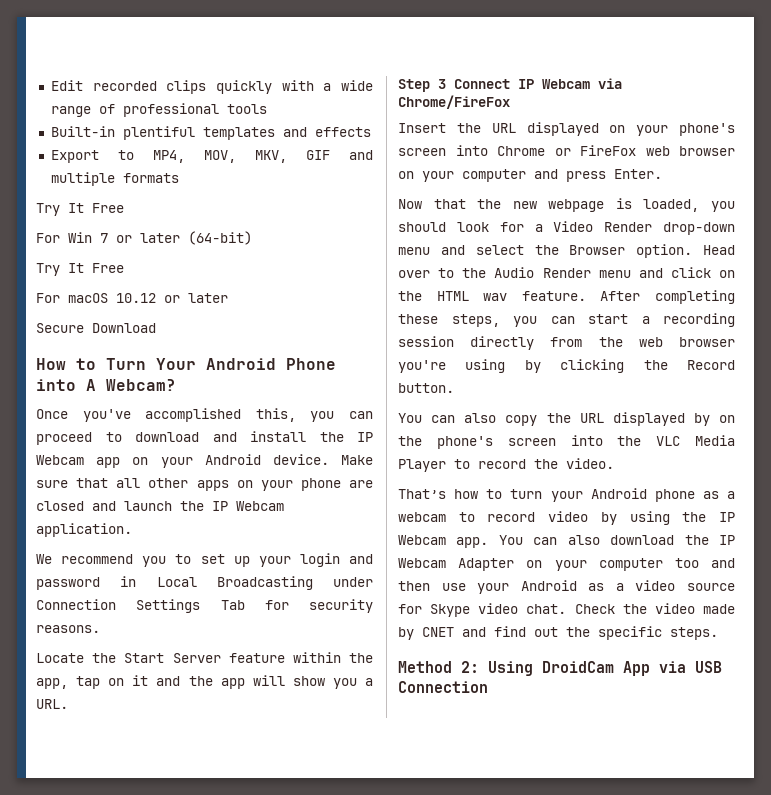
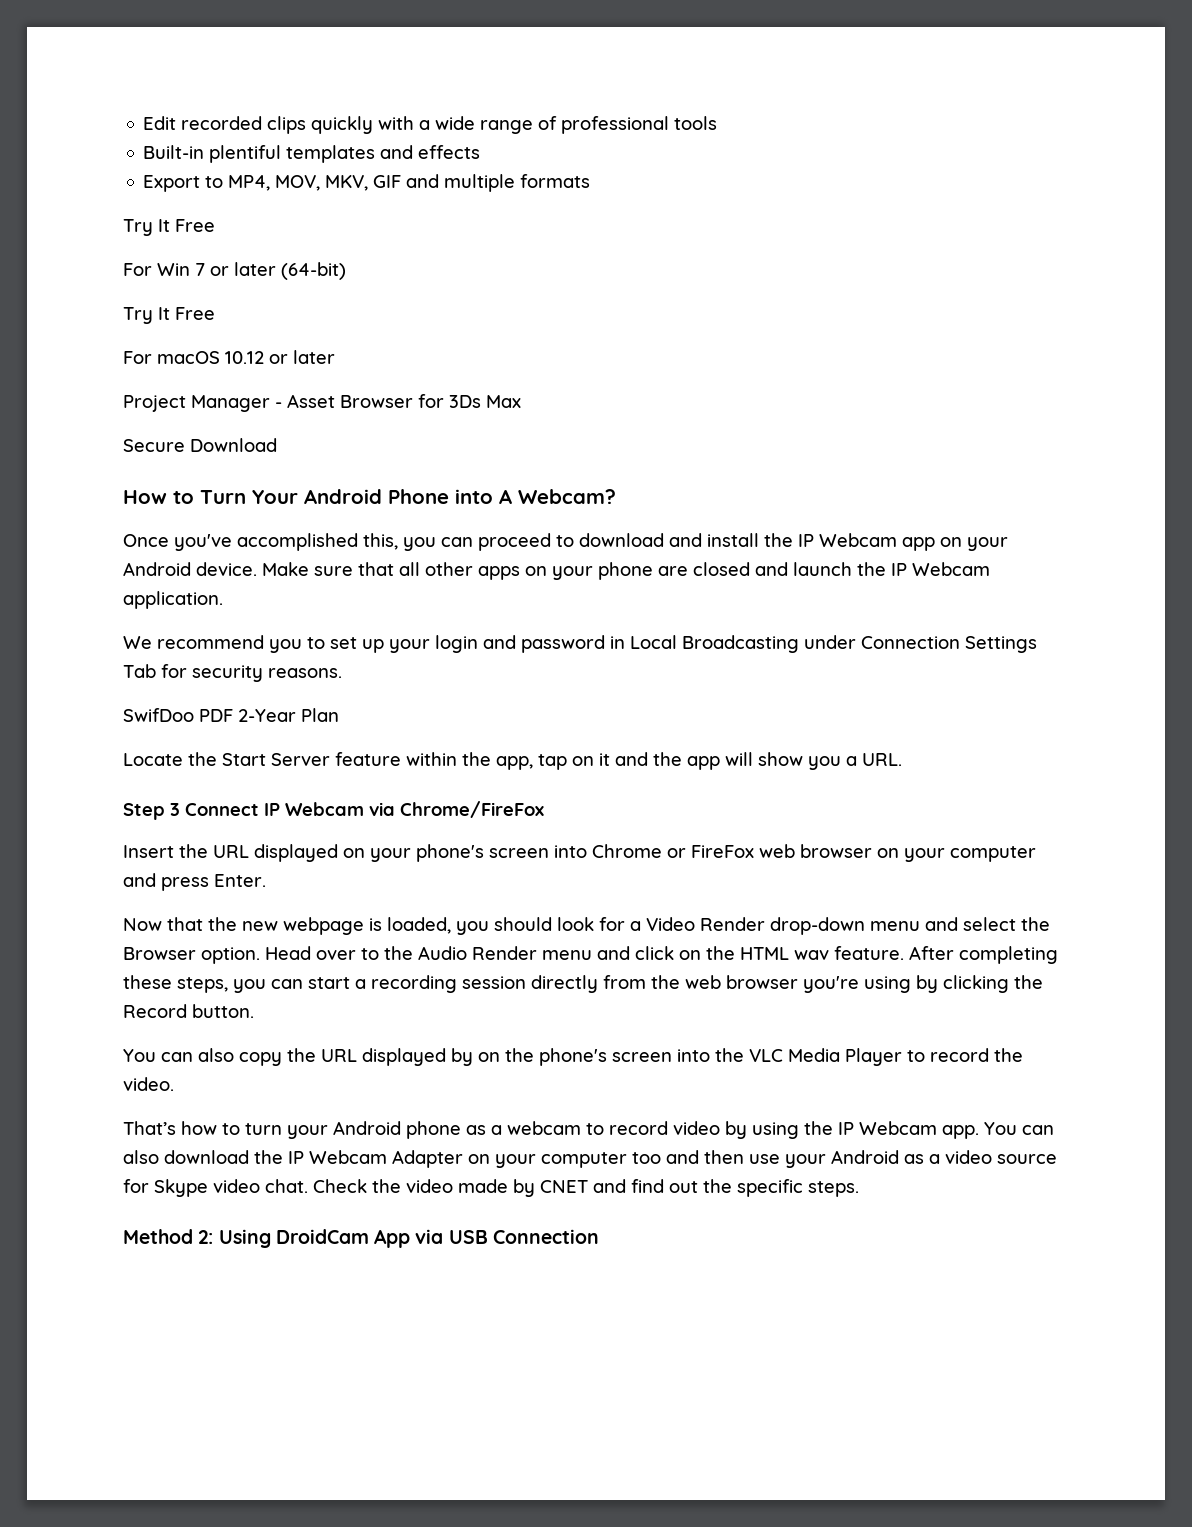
+ Project Manager - Asset Browser for 3Ds Max
+ SwifDoo PDF 2-Year Plan

